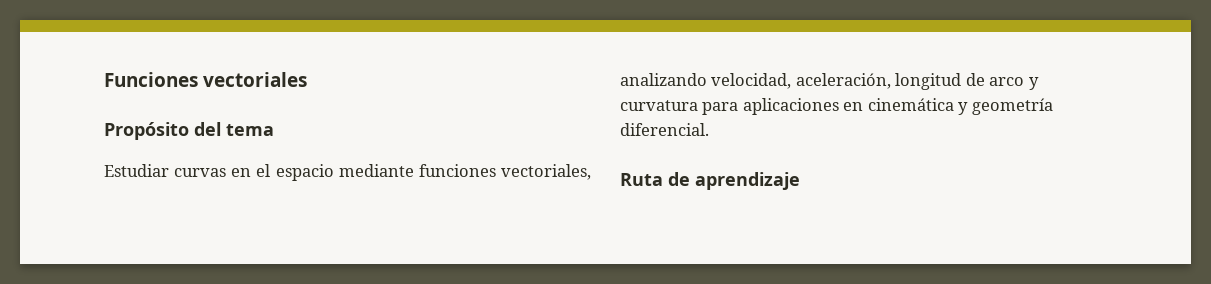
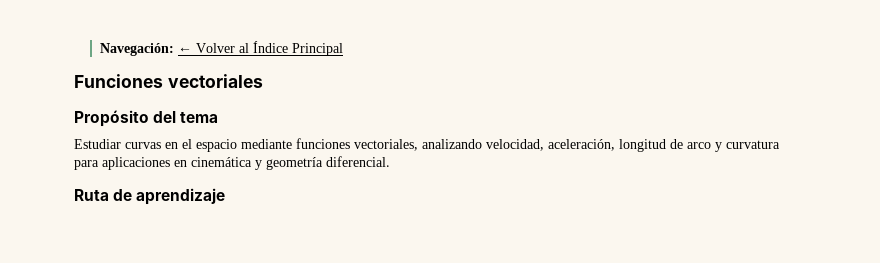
+ Navegación: ← Volver al Índice Principal

